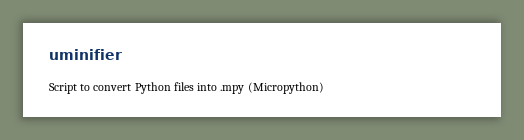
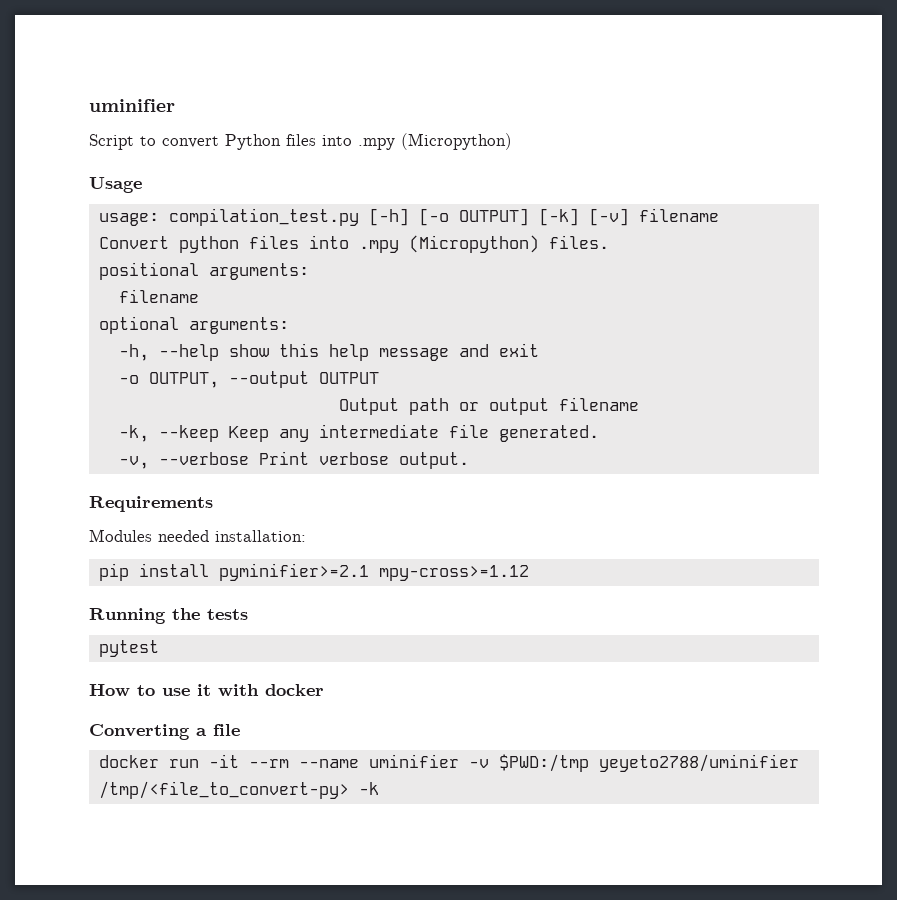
+ Usage
+ usage: compilation_test.py [-h] [-o OUTPUT] [-k] [-v] filename
+ Convert python files into .mpy (Micropython) files.
+ positional arguments:
+ filename
+ optional arguments:
+ -h, --help show this help message and exit
+ -o OUTPUT, --output OUTPUT
+ Output path or output filename
+ -k, --keep Keep any intermediate file generated.
+ -v, --verbose Print verbose output.
+ Requirements
+ Modules needed installation:
+ pip install pyminifier>=2.1 mpy-cross>=1.12
+ Running the tests
+ pytest
+ How to use it with docker
+ Converting a file
+ docker run -it --rm --name uminifier -v $PWD:/tmp yeyeto2788/uminifier /tmp/<file_to_convert-py> -k

